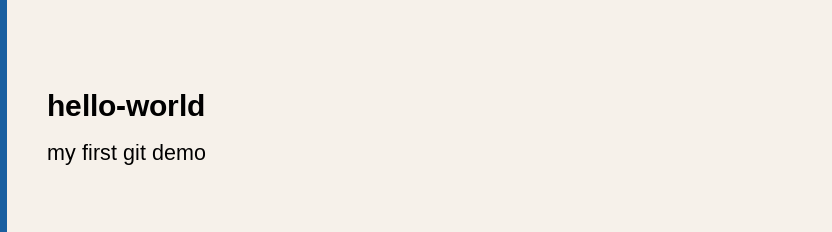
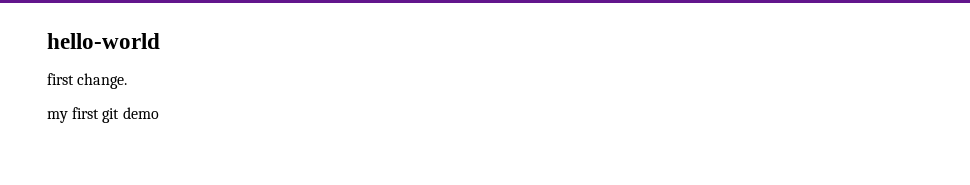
+ first change.

